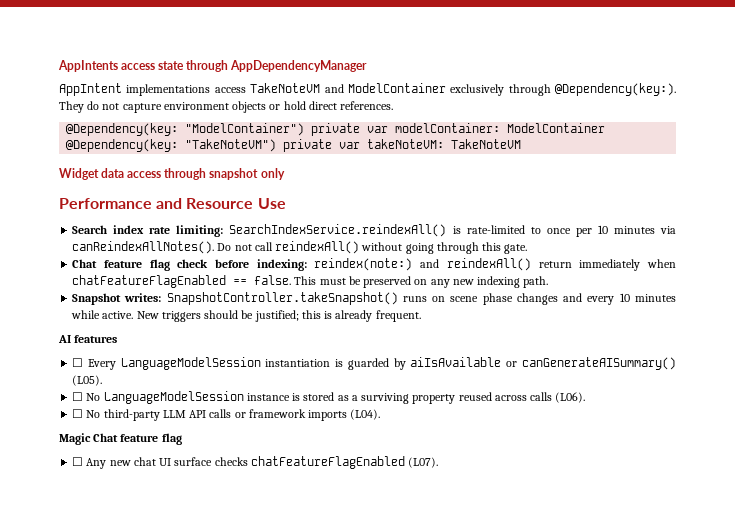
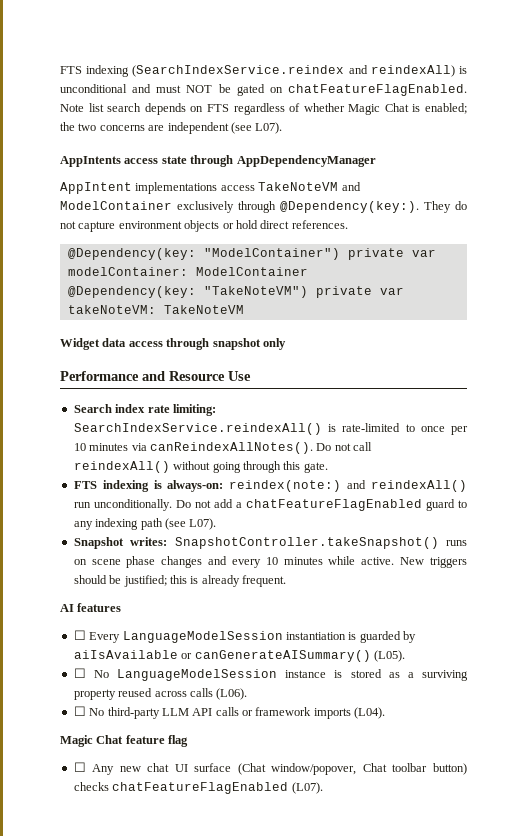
+ FTS indexing (SearchIndexService.reindex and reindexAll) is unconditional and must NOT be gated on chatFeatureFlagEnabled. Note list search depends on FTS regardless of whether Magic Chat is enabled; the two concerns are independent (see L07).
- Chat feature flag check before indexing: reindex(note:) and reindexAll() return immediately when chatFeatureFlagEnabled == false. This must be preserved on any new indexing path.
+ FTS indexing is always-on: reindex(note:) and reindexAll() run unconditionally. Do not add a chatFeatureFlagEnabled guard to any indexing path (see L07).
- ☐ Any new chat UI surface checks chatFeatureFlagEnabled (L07).
+ ☐ Any new chat UI surface (Chat window/popover, Chat toolbar button) checks chatFeatureFlagEnabled (L07).

